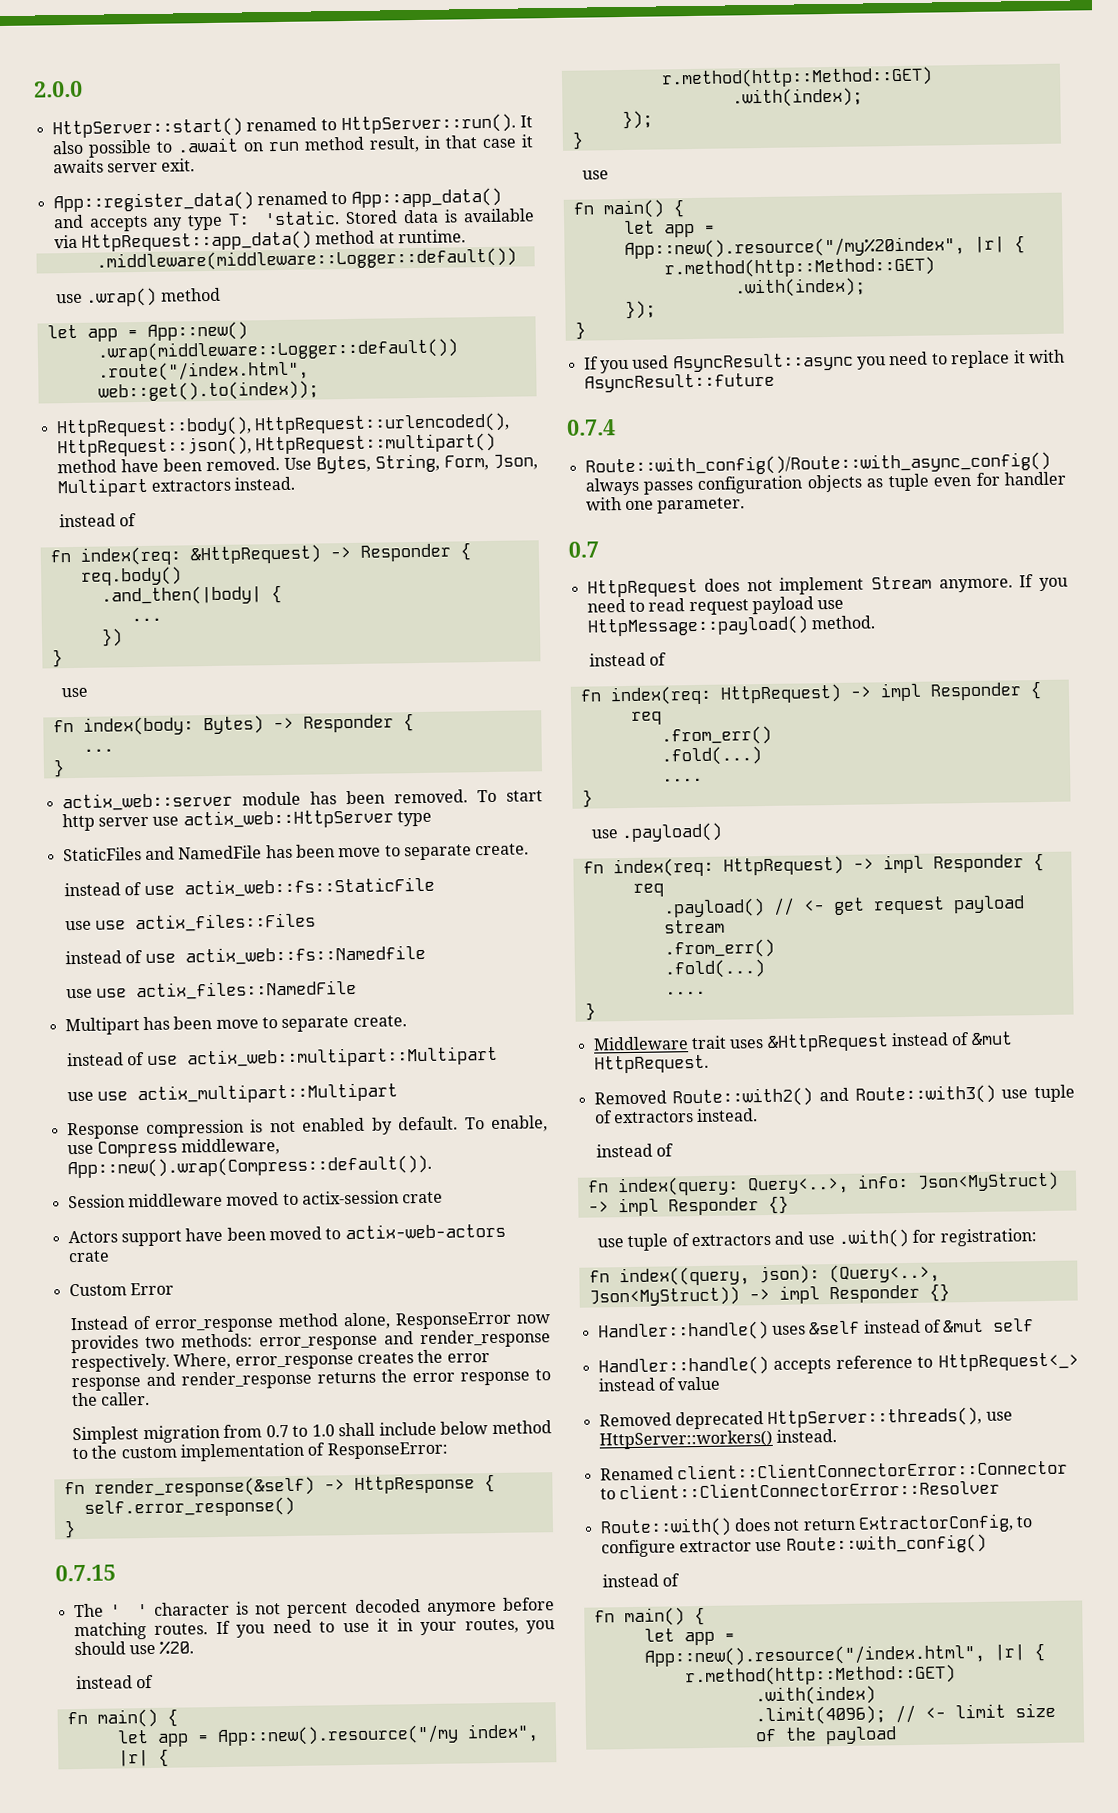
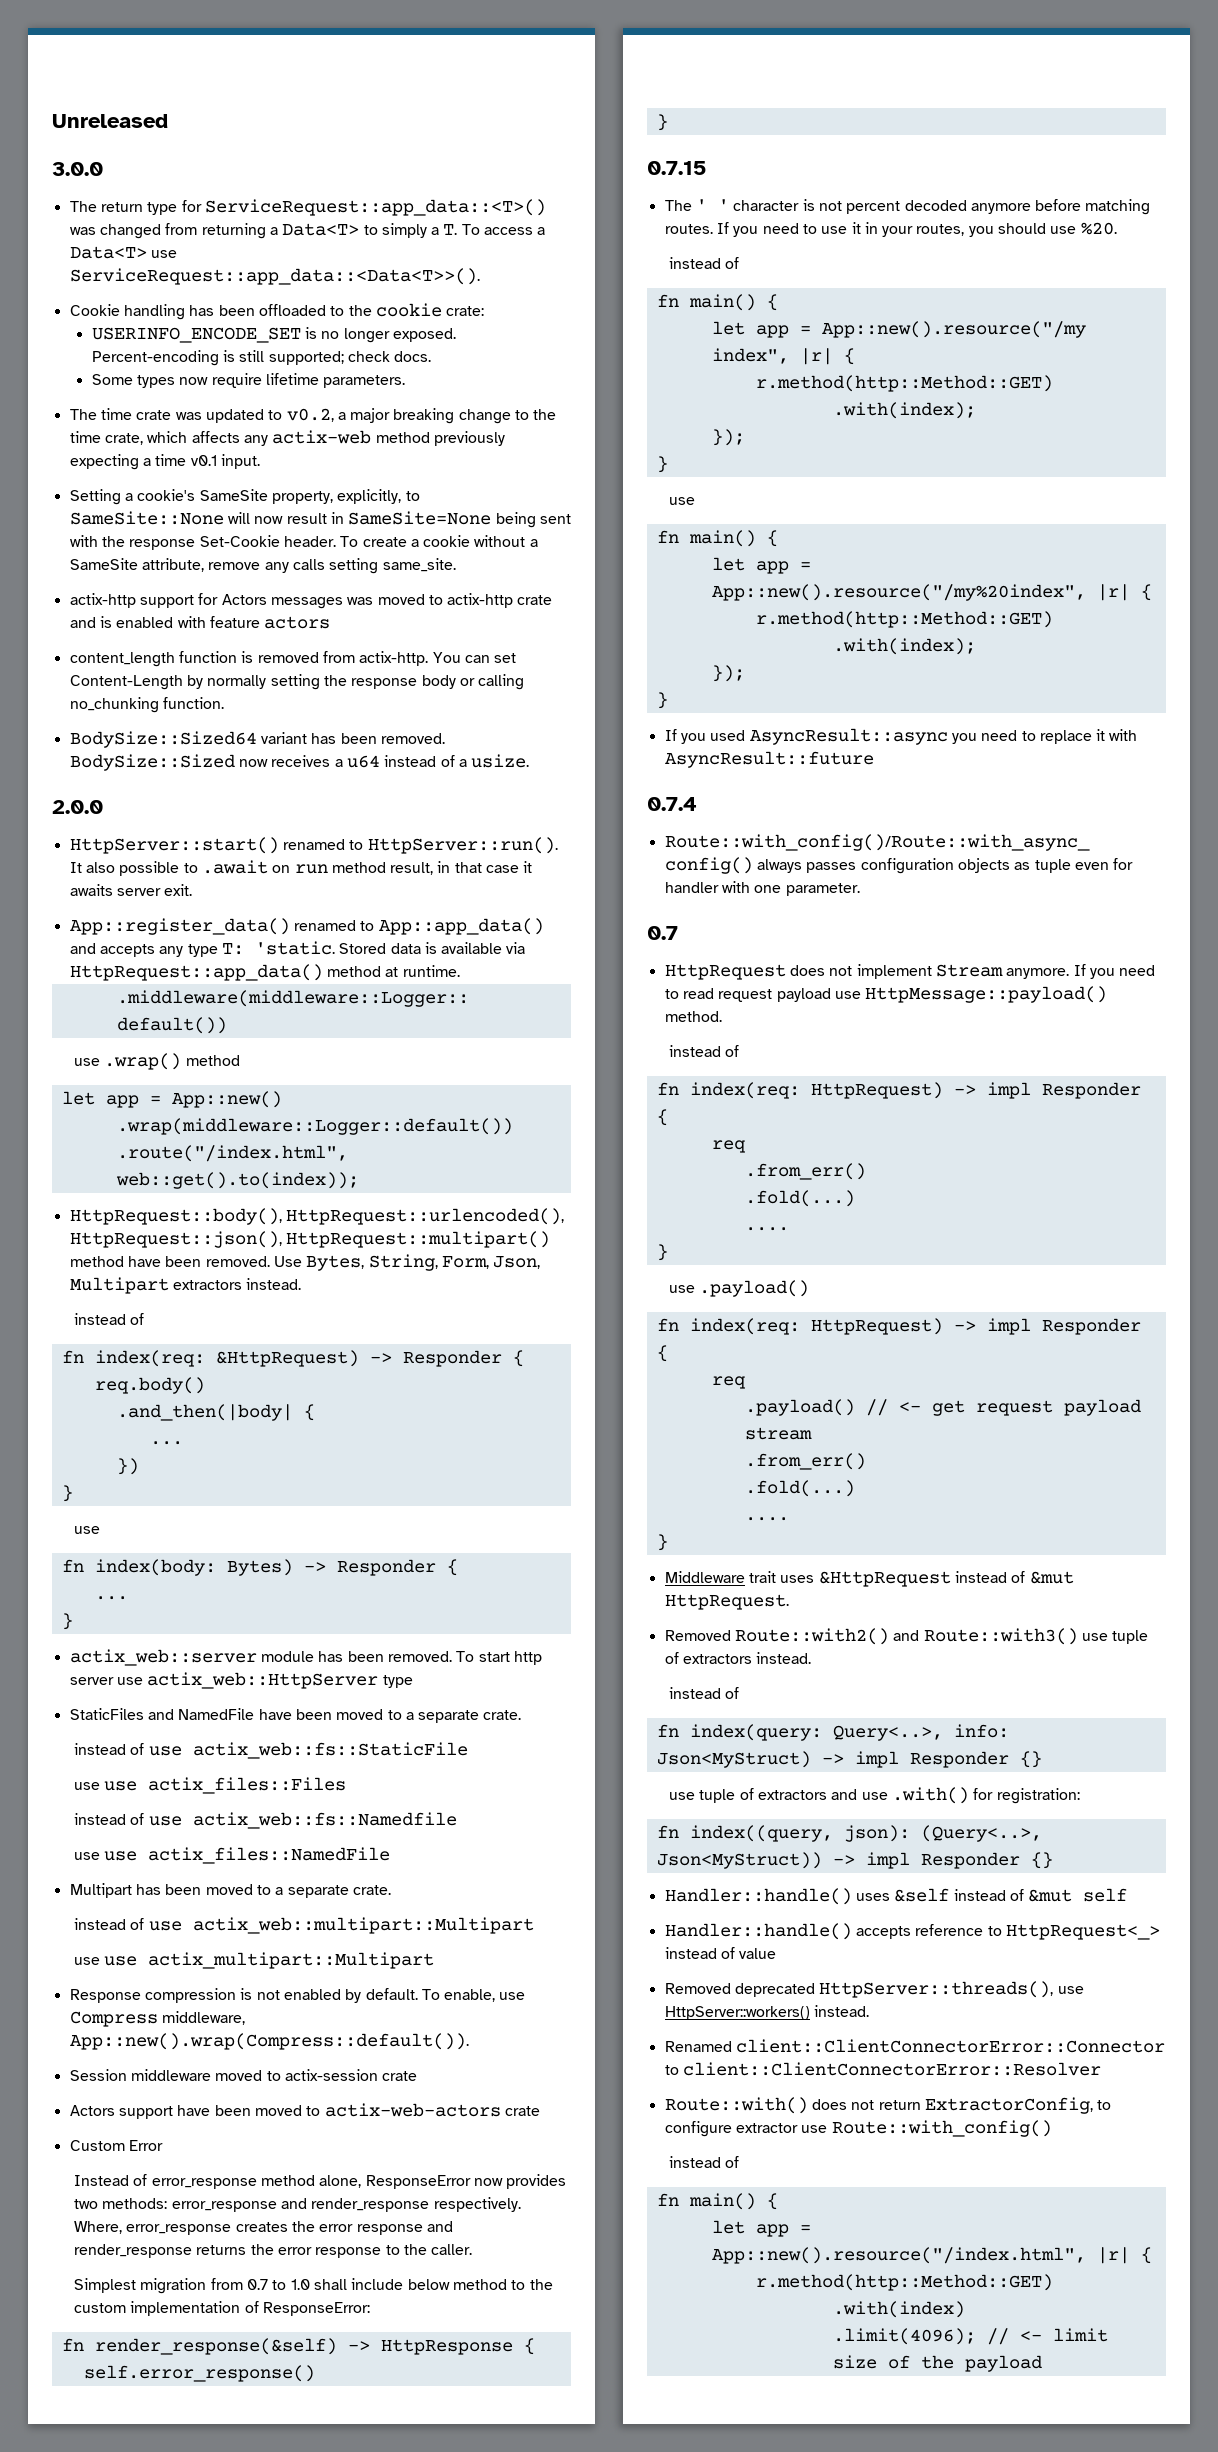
+ Unreleased
+ 3.0.0
+ The return type for ServiceRequest::app_data::<T>() was changed from returning a Data<T> to simply a T. To access a Data<T> use ServiceRequest::app_data::<Data<T>>().
+ Cookie handling has been offloaded to the cookie crate:
+ USERINFO_ENCODE_SET is no longer exposed. Percent-encoding is still supported; check docs.
+ Some types now require lifetime parameters.
+ The time crate was updated to v0.2, a major breaking change to the time crate, which affects any actix-web method previously expecting a time v0.1 input.
+ Setting a cookie's SameSite property, explicitly, to SameSite::None will now result in SameSite=None being sent with the response Set-Cookie header. To create a cookie without a SameSite attribute, remove any calls setting same_site.
+ actix-http support for Actors messages was moved to actix-http crate and is enabled with feature actors
+ content_length function is removed from actix-http. You can set Content-Length by normally setting the response body or calling no_chunking function.
+ BodySize::Sized64 variant has been removed. BodySize::Sized now receives a u64 instead of a usize.
- StaticFiles and NamedFile has been move to separate create.
+ StaticFiles and NamedFile have been moved to a separate crate.
- Multipart has been move to separate create.
+ Multipart has been moved to a separate crate.

